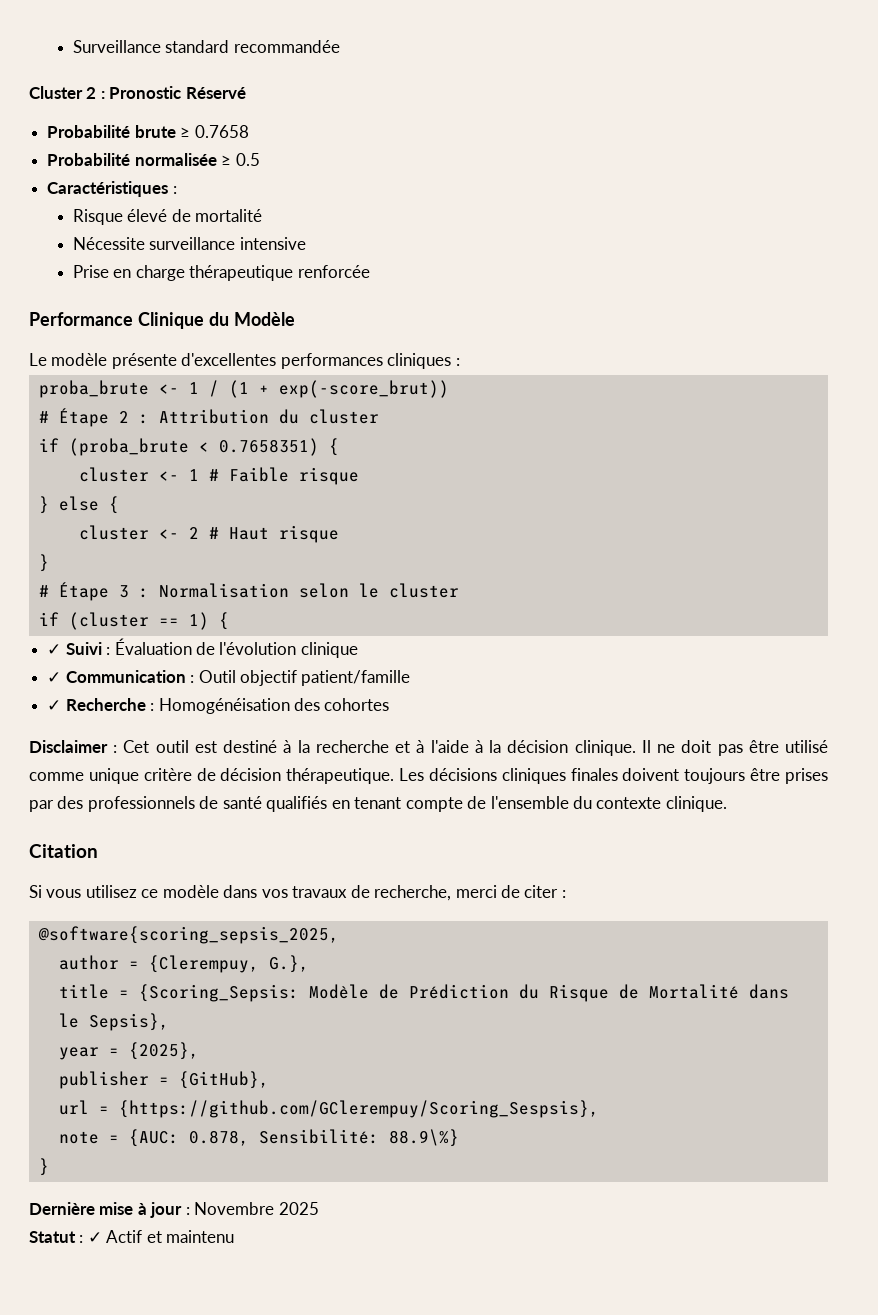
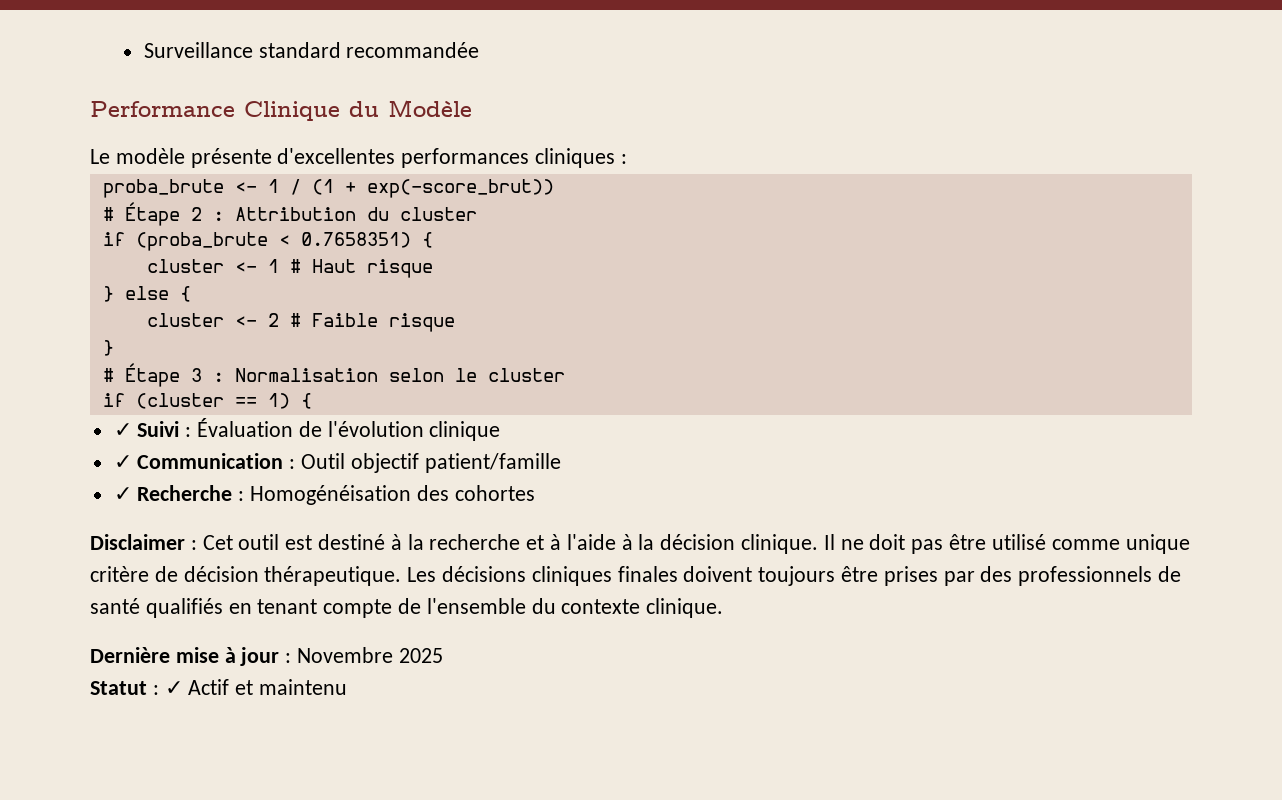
- Cluster 2 : Pronostic Réservé
- Probabilité brute ≥ 0.7658
- Probabilité normalisée ≥ 0.5
- Caractéristiques :
- Risque élevé de mortalité
- Nécessite surveillance intensive
- Prise en charge thérapeutique renforcée
- cluster <- 1 # Faible risque
+ cluster <- 1 # Haut risque
- cluster <- 2 # Haut risque
+ cluster <- 2 # Faible risque
- Citation
- Si vous utilisez ce modèle dans vos travaux de recherche, merci de citer :
- @software{scoring_sepsis_2025,
- author = {Clerempuy, G.},
- title = {Scoring_Sepsis: Modèle de Prédiction du Risque de Mortalité dans le Sepsis},
- year = {2025},
- publisher = {GitHub},
- url = {https://github.com/GClerempuy/Scoring_Sespsis},
- note = {AUC: 0.878, Sensibilité: 88.9\%}
- }

